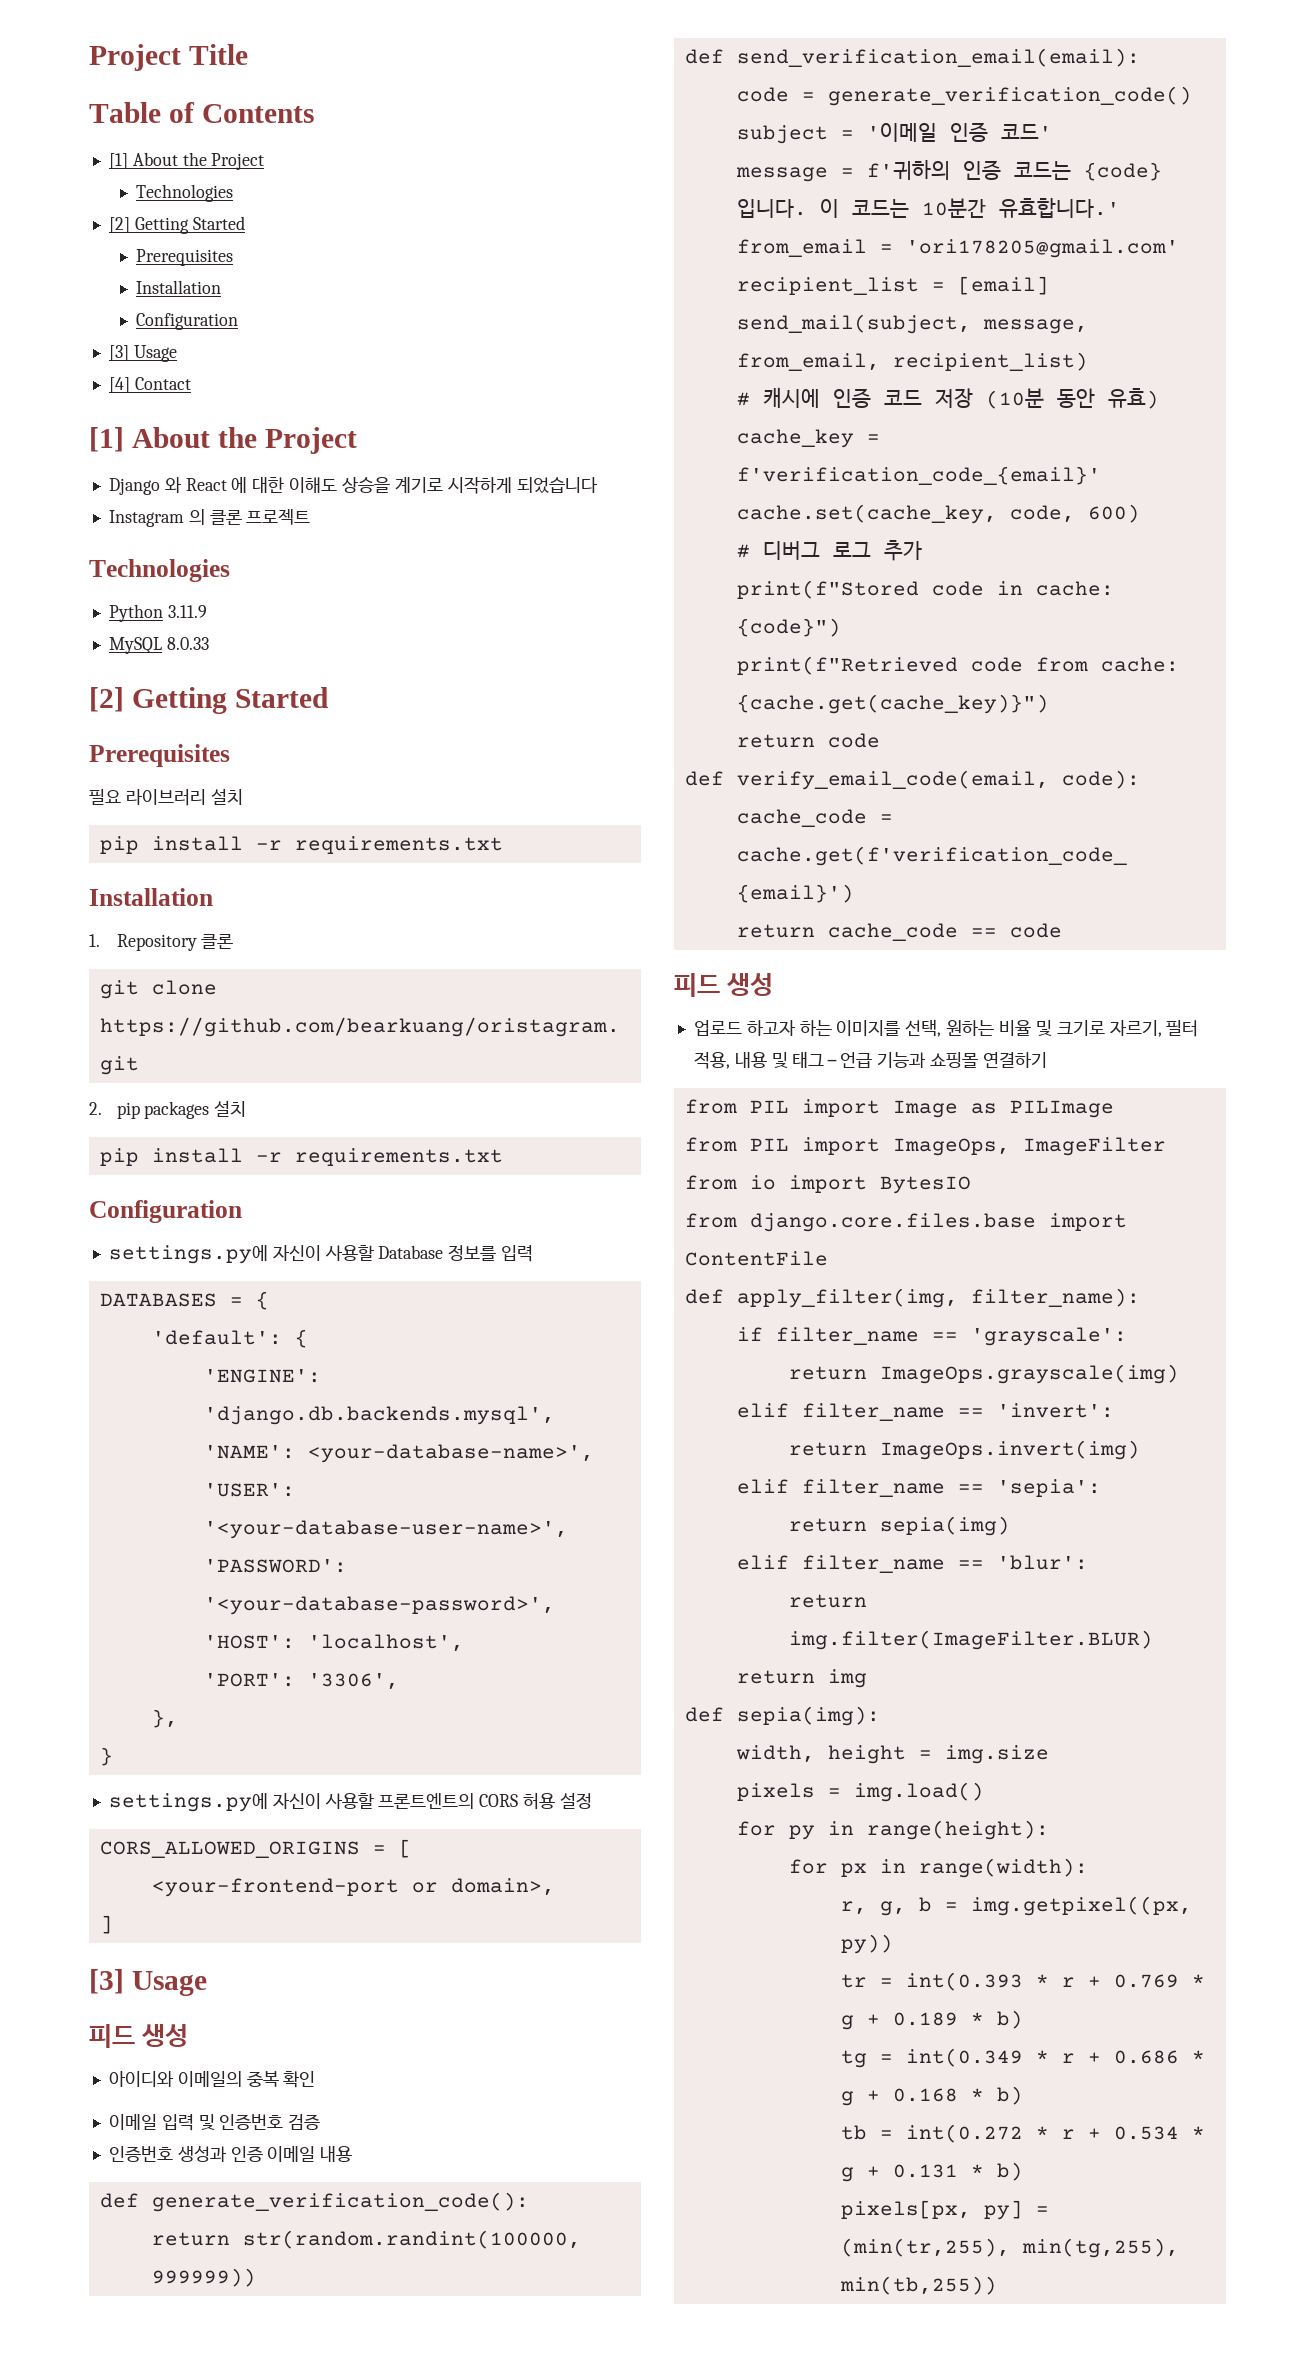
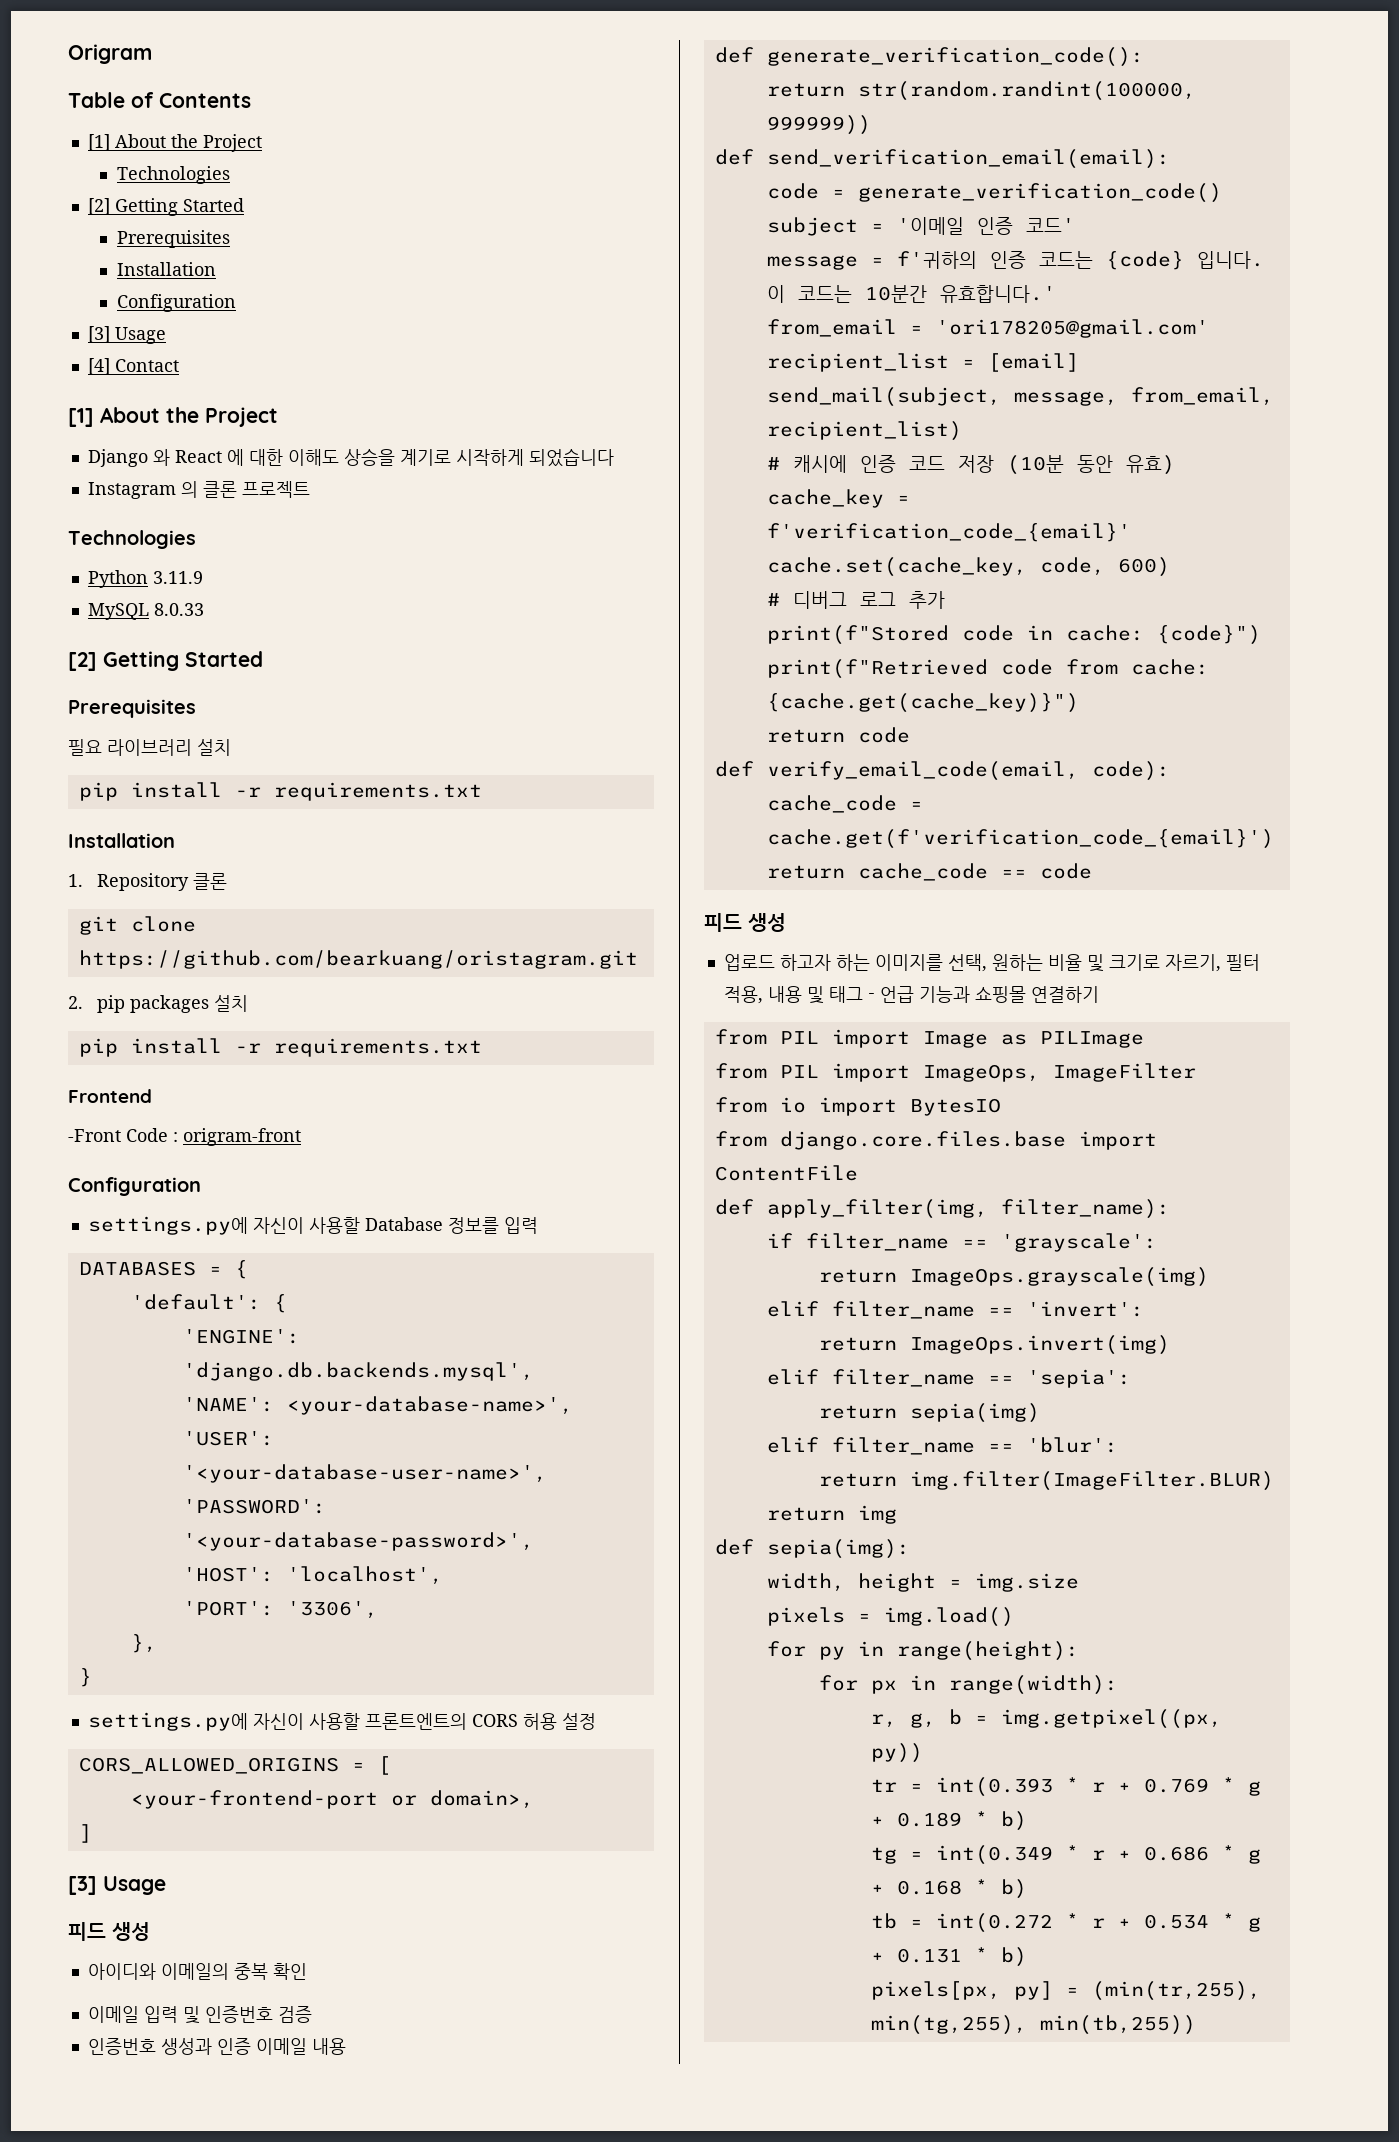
- Project Title
+ Origram
+ Frontend
+ -Front Code : origram-front

